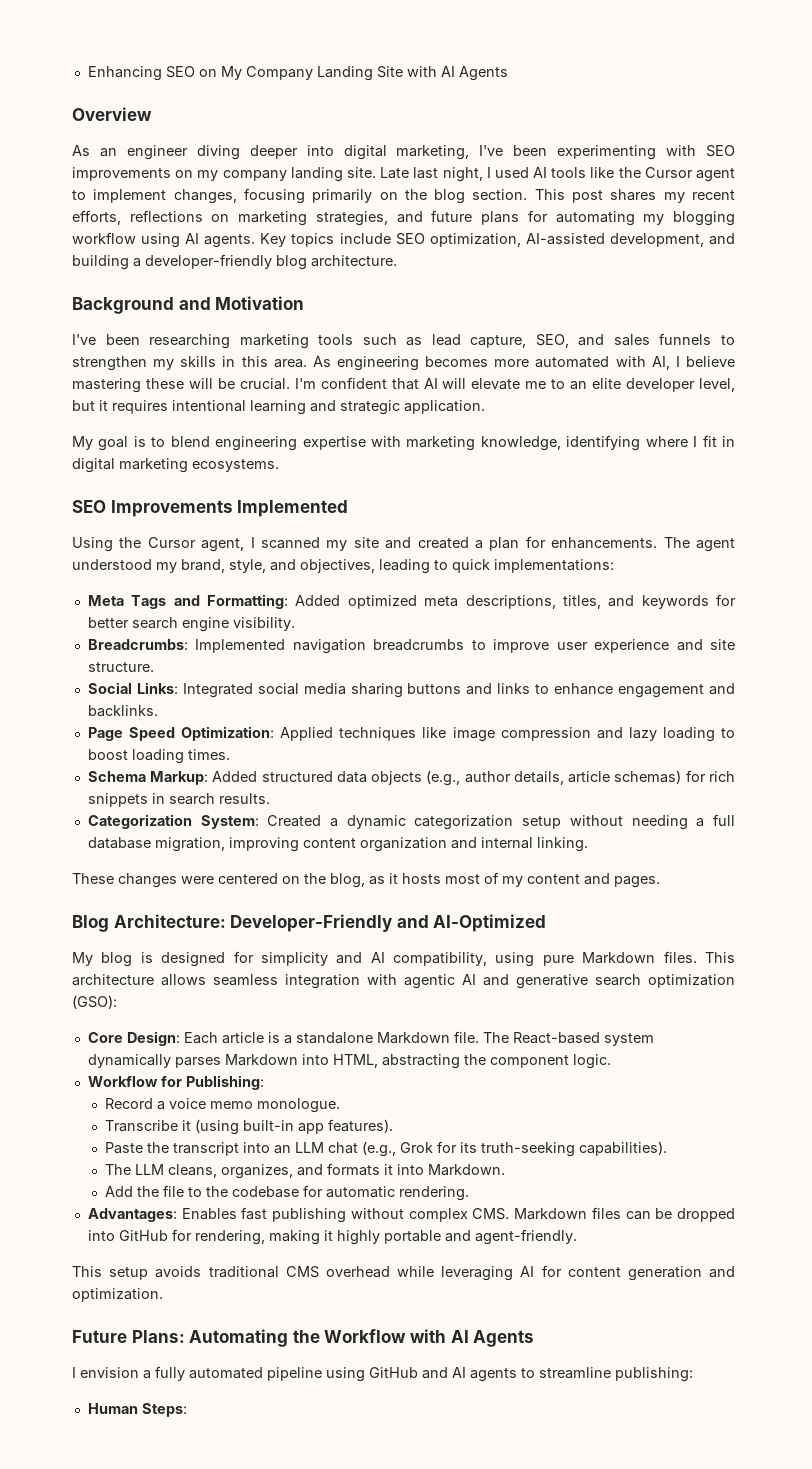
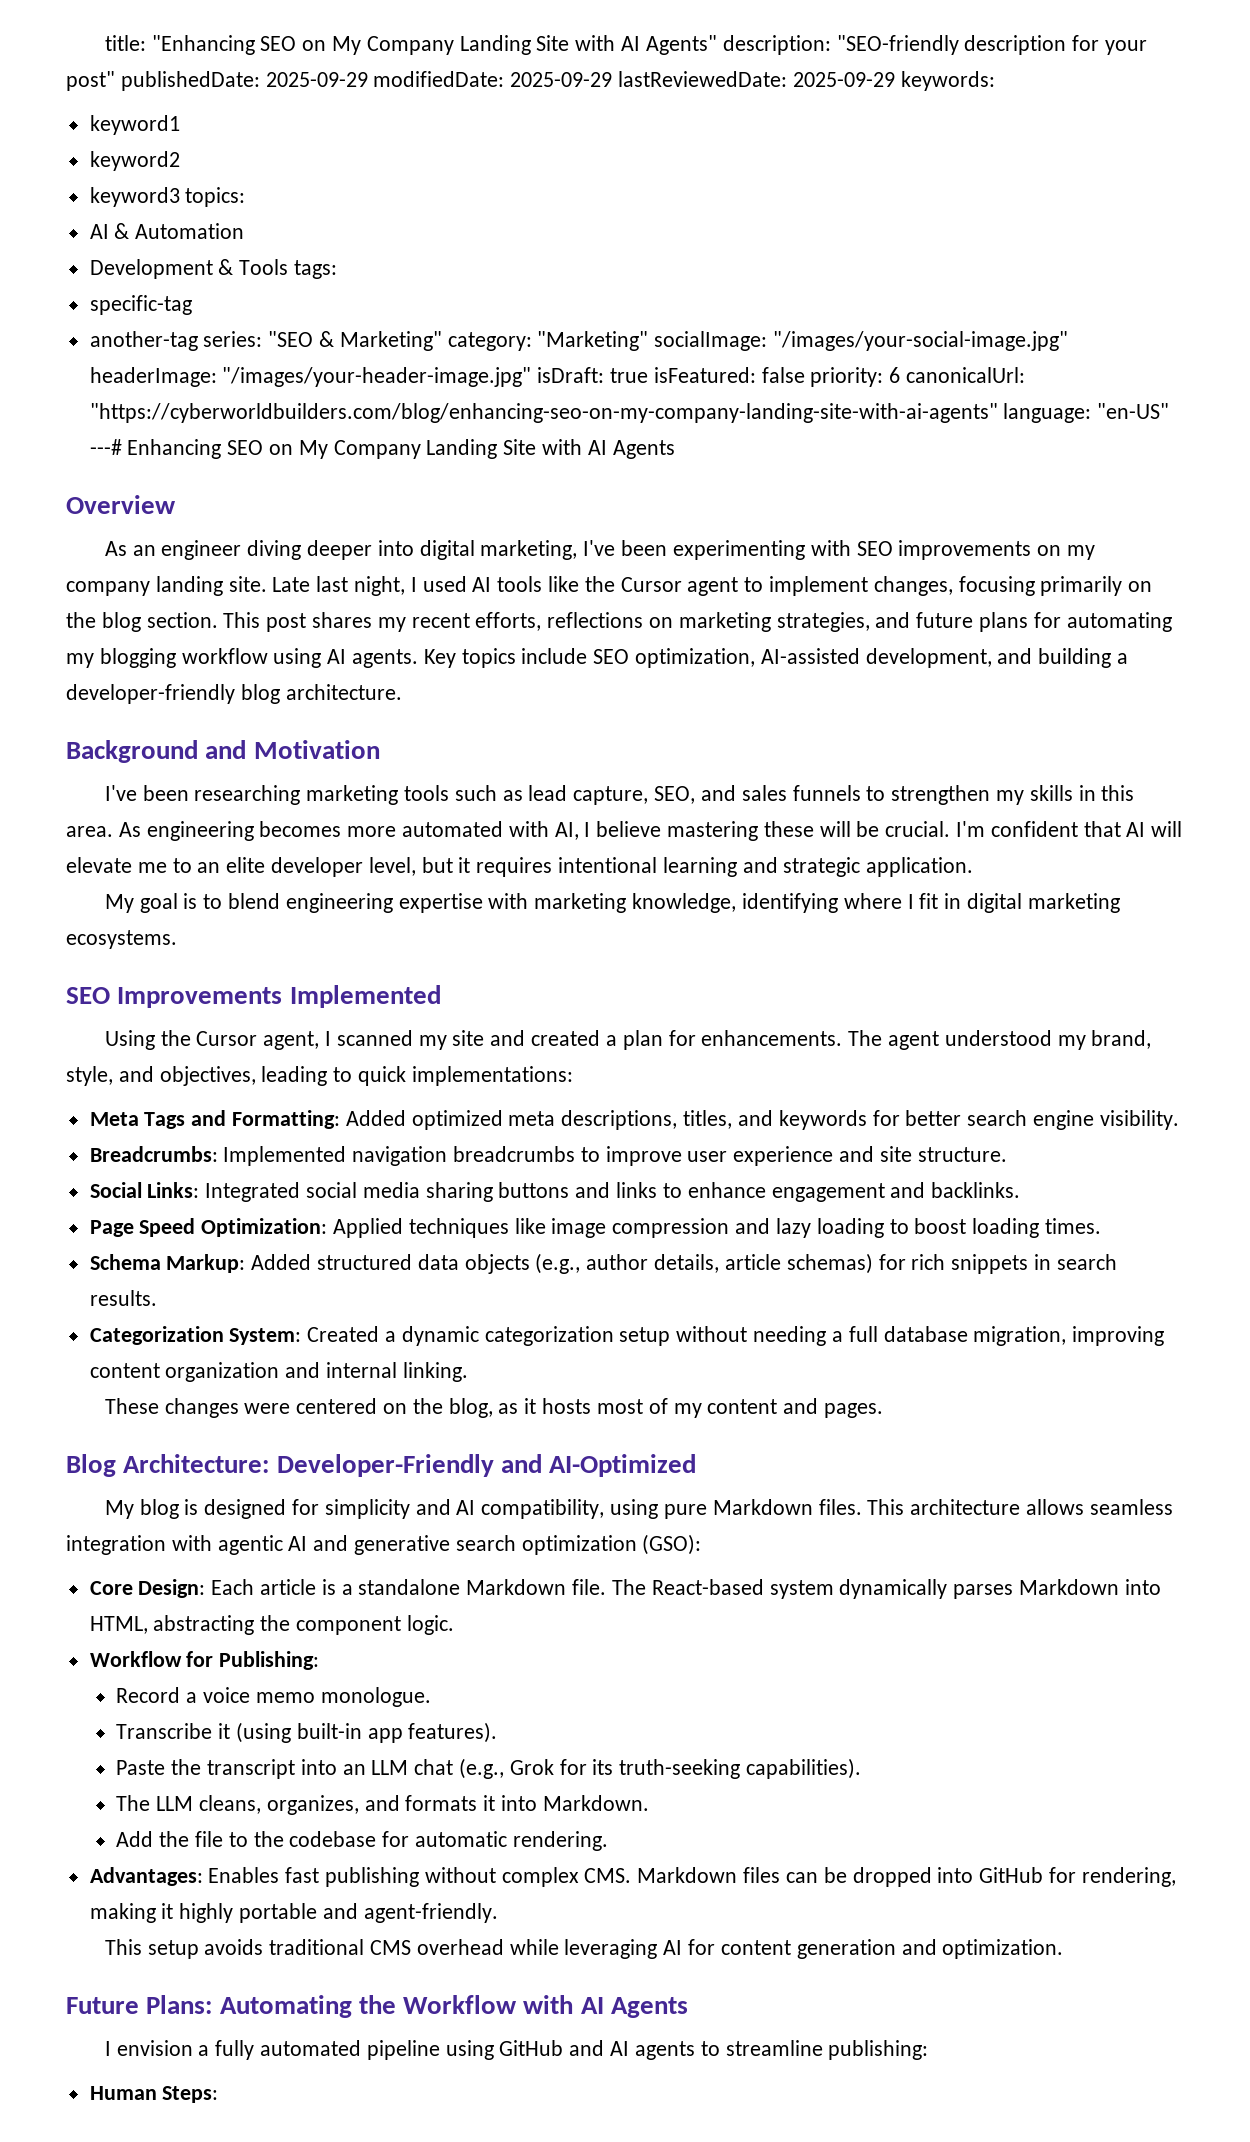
- Enhancing SEO on My Company Landing Site with AI Agents
+ title: "Enhancing SEO on My Company Landing Site with AI Agents" description: "SEO-friendly description for your post" publishedDate: 2025-09-29 modifiedDate: 2025-09-29 lastReviewedDate: 2025-09-29 keywords:
+ keyword1
+ keyword2
+ keyword3 topics:
+ AI & Automation
+ Development & Tools tags:
+ specific-tag
+ another-tag series: "SEO & Marketing" category: "Marketing" socialImage: "/images/your-social-image.jpg" headerImage: "/images/your-header-image.jpg" isDraft: true isFeatured: false priority: 6 canonicalUrl: "https://cyberworldbuilders.com/blog/enhancing-seo-on-my-company-landing-site-with-ai-agents" language: "en-US" ---# Enhancing SEO on My Company Landing Site with AI Agents

